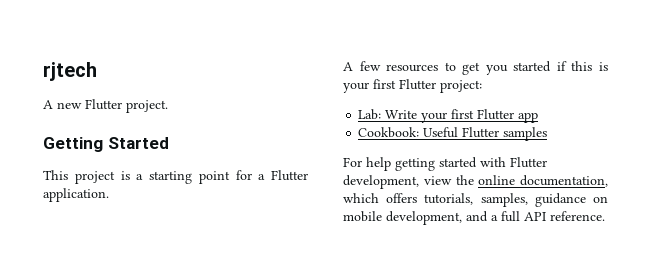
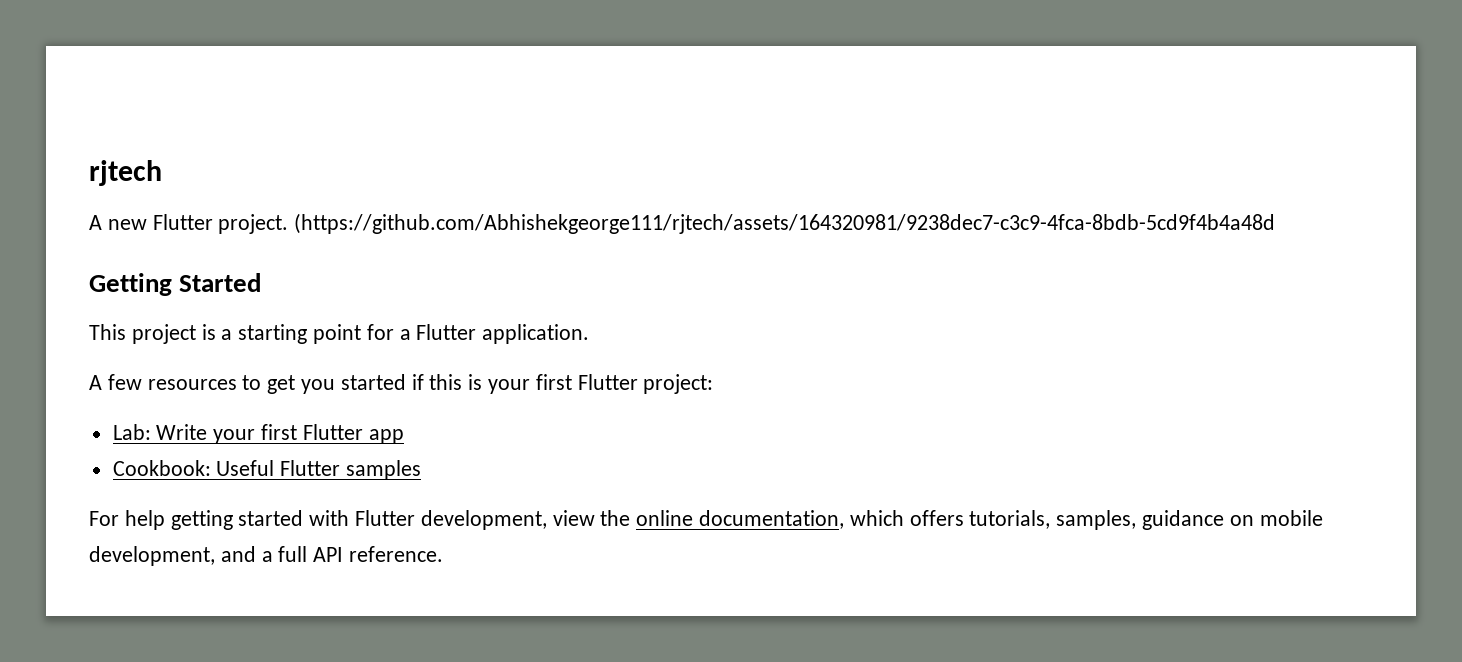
+ (https://github.com/Abhishekgeorge111/rjtech/assets/164320981/9238dec7-c3c9-4fca-8bdb-5cd9f4b4a48d

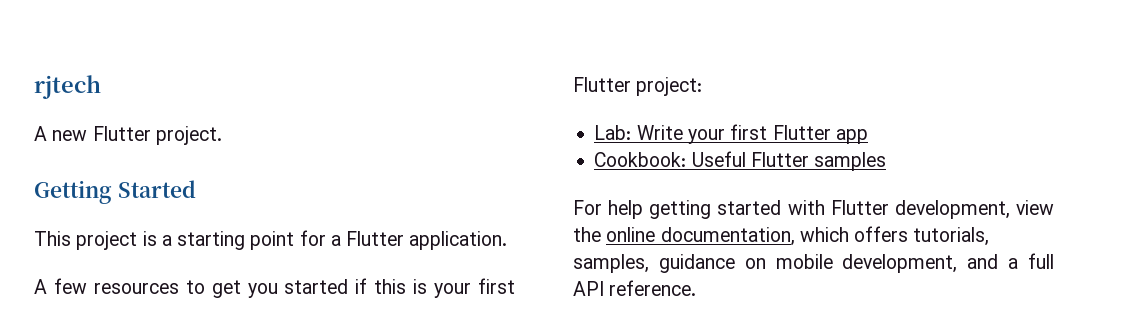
- (https://github.com/Abhishekgeorge111/rjtech/assets/164320981/9238dec7-c3c9-4fca-8bdb-5cd9f4b4a48d

